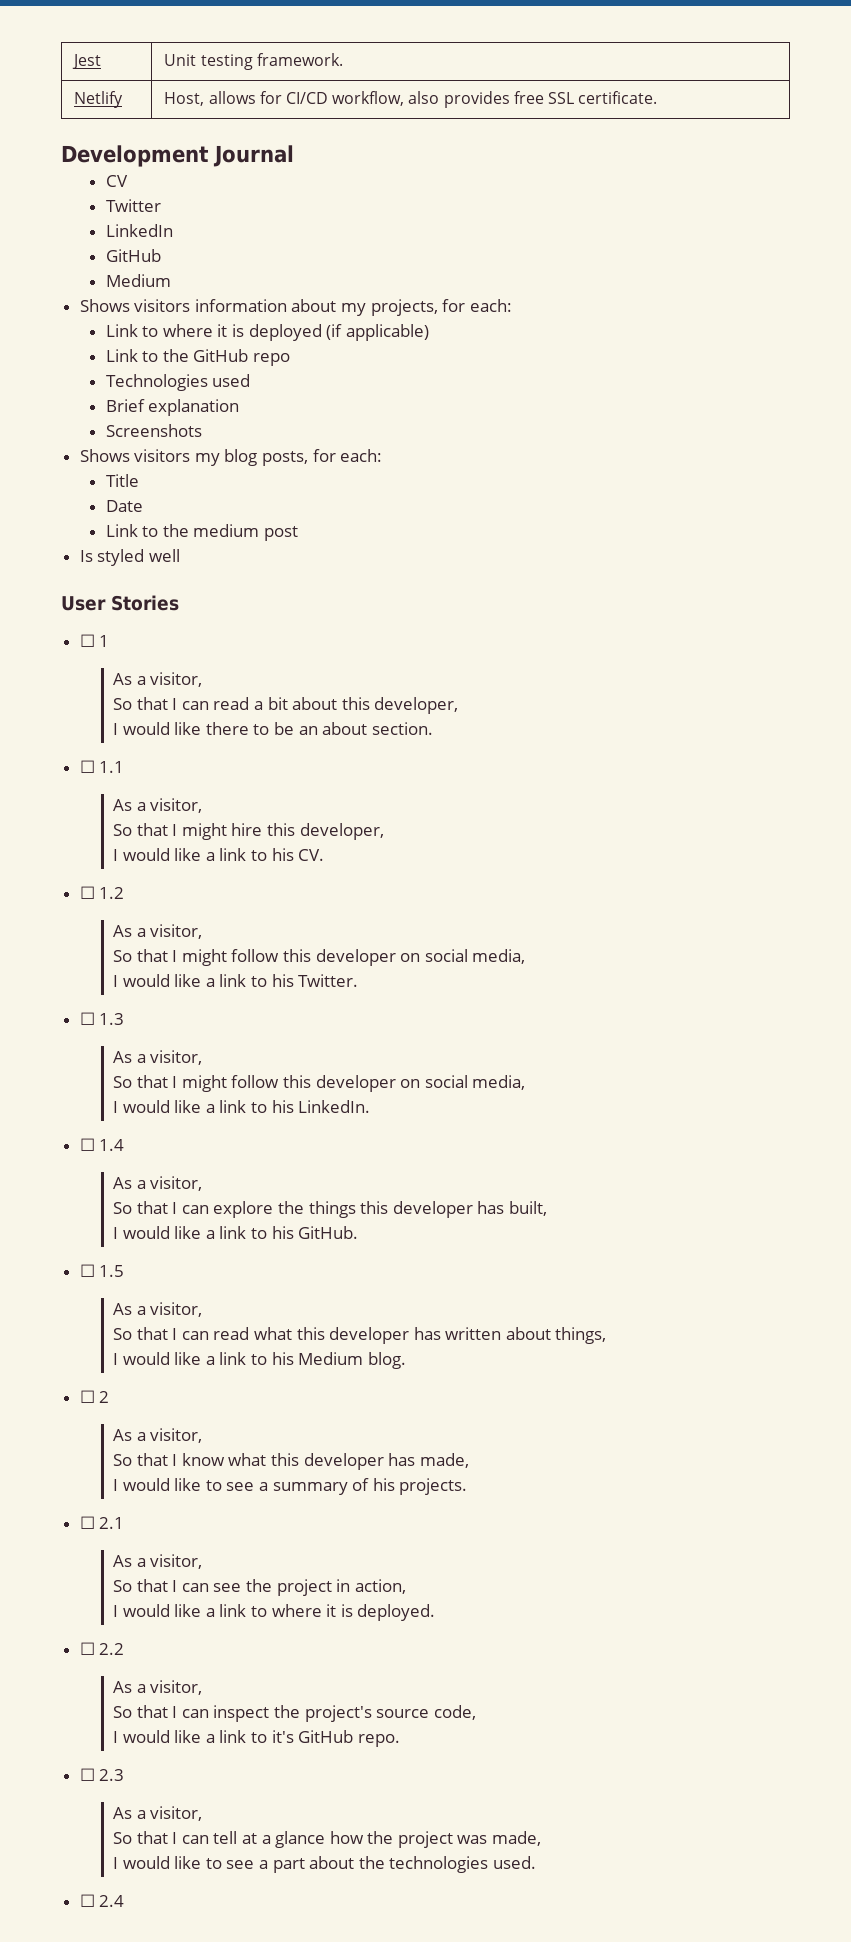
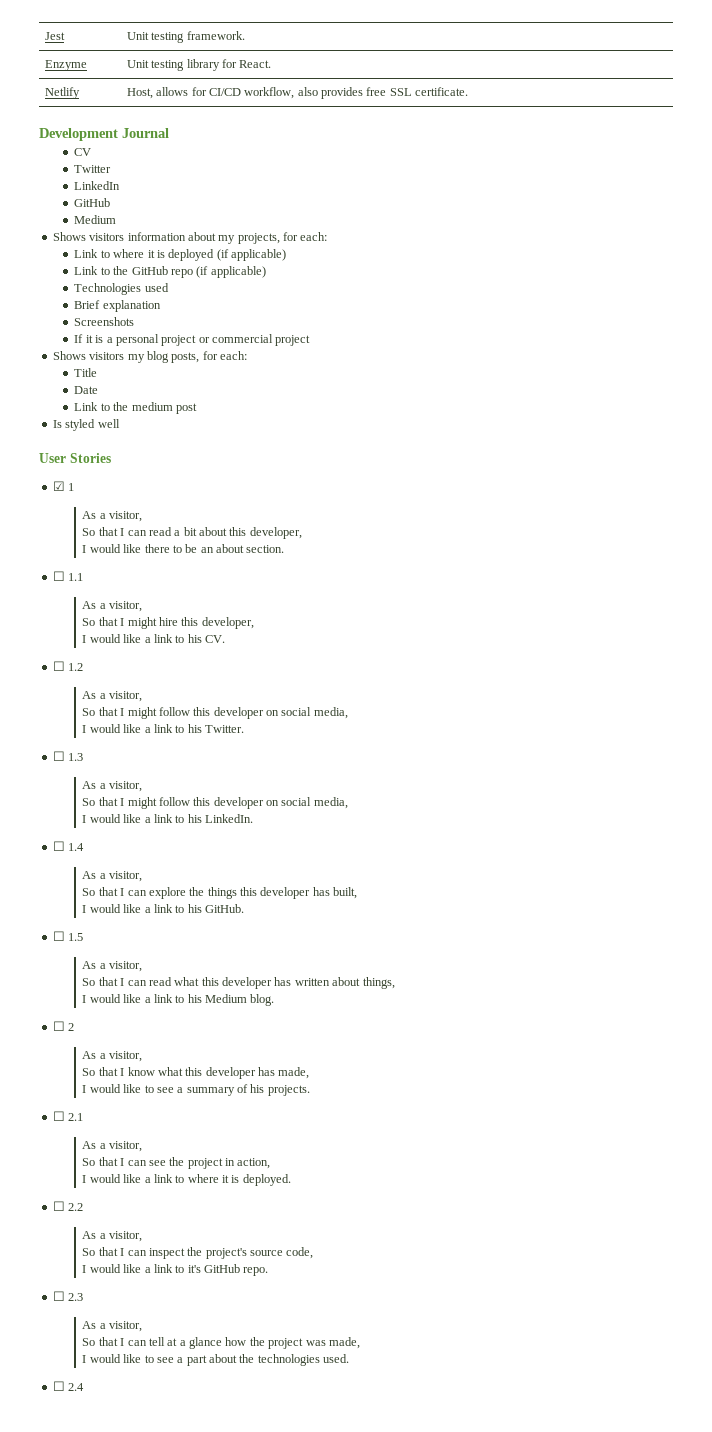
+ Enzyme | Unit testing library for React.
- Link to the GitHub repo
+ Link to the GitHub repo (if applicable)
+ If it is a personal project or commercial project
- ☐ 1
+ ☑ 1

